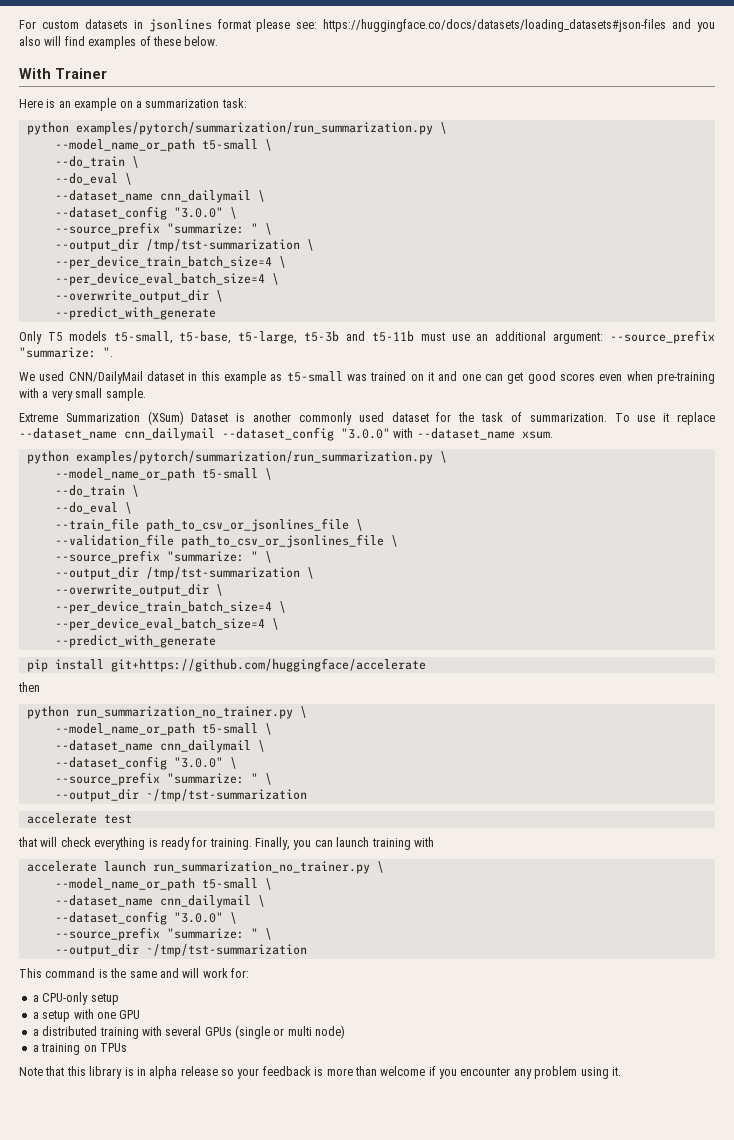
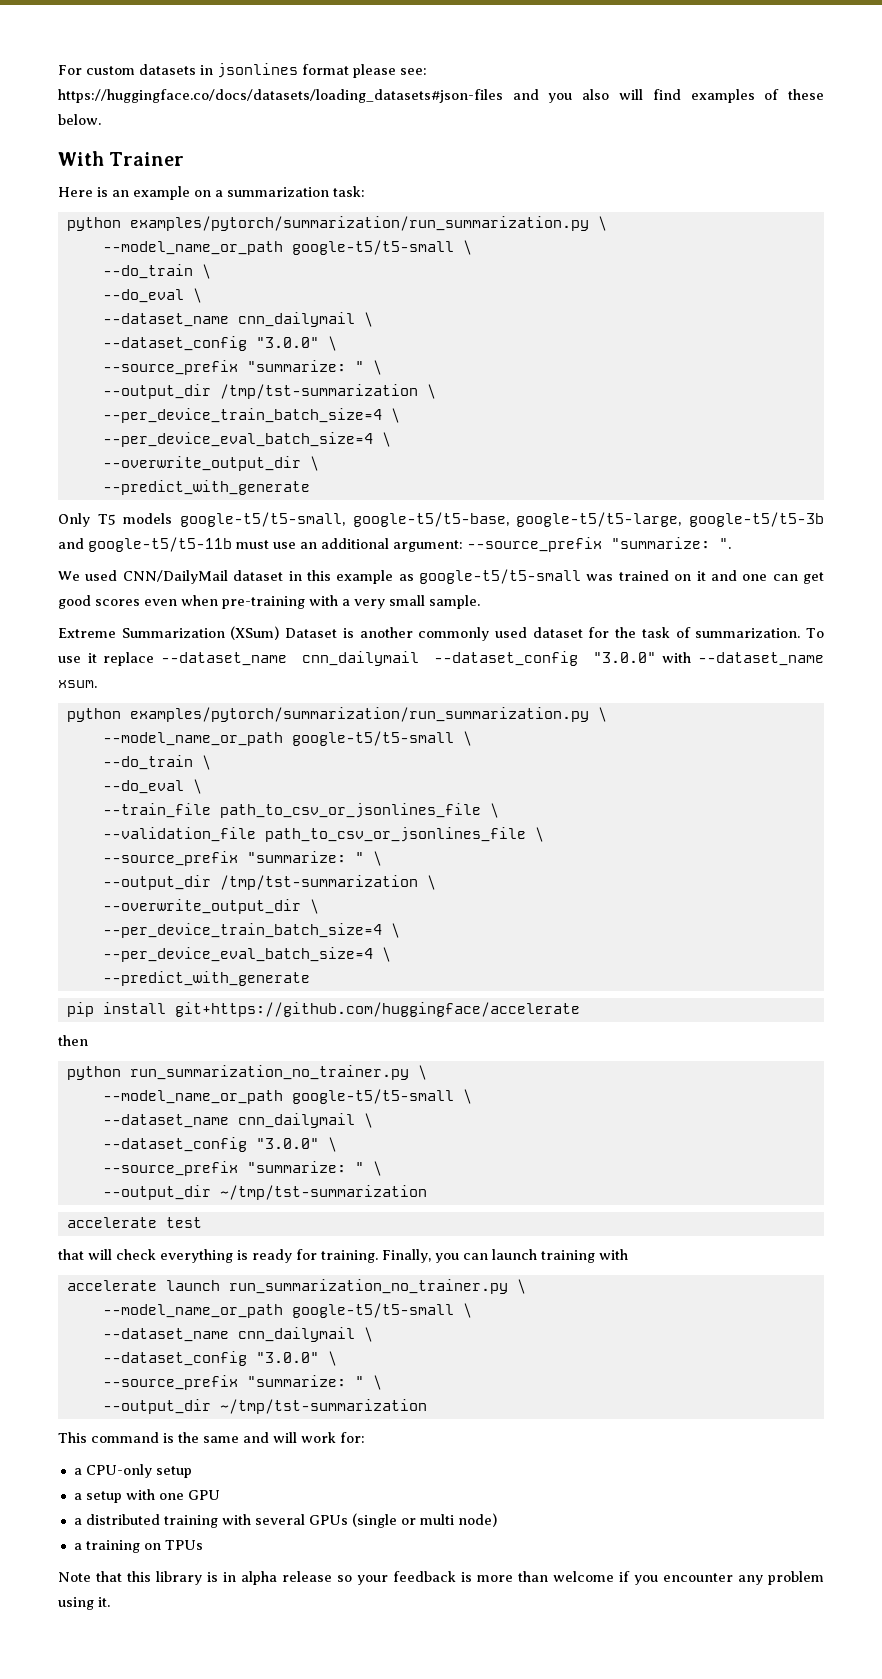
  Here is an example on a summarization task:
  python examples/pytorch/summarization/run_summarization.py \
- --model_name_or_path t5-small \
+ --model_name_or_path google-t5/t5-small \
- Only T5 models t5-small, t5-base, t5-large, t5-3b and t5-11b must use an additional argument: --source_prefix "summarize: ".
+ Only T5 models google-t5/t5-small, google-t5/t5-base, google-t5/t5-large, google-t5/t5-3b and google-t5/t5-11b must use an additional argument: --source_prefix "summarize: ".
- We used CNN/DailyMail dataset in this example as t5-small was trained on it and one can get good scores even when pre-training with a very small sample.
+ We used CNN/DailyMail dataset in this example as google-t5/t5-small was trained on it and one can get good scores even when pre-training with a very small sample.
  To use it replace --dataset_name cnn_dailymail --dataset_config "3.0.0" with --dataset_name xsum.
  python examples/pytorch/summarization/run_summarization.py \
- --model_name_or_path t5-small \
+ --model_name_or_path google-t5/t5-small \
  python run_summarization_no_trainer.py \
- --model_name_or_path t5-small \
+ --model_name_or_path google-t5/t5-small \
  accelerate launch run_summarization_no_trainer.py \
- --model_name_or_path t5-small \
+ --model_name_or_path google-t5/t5-small \

